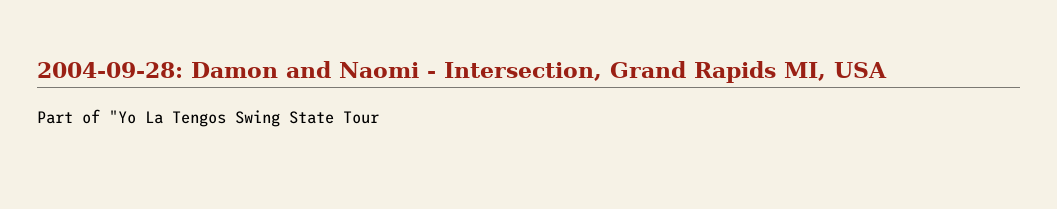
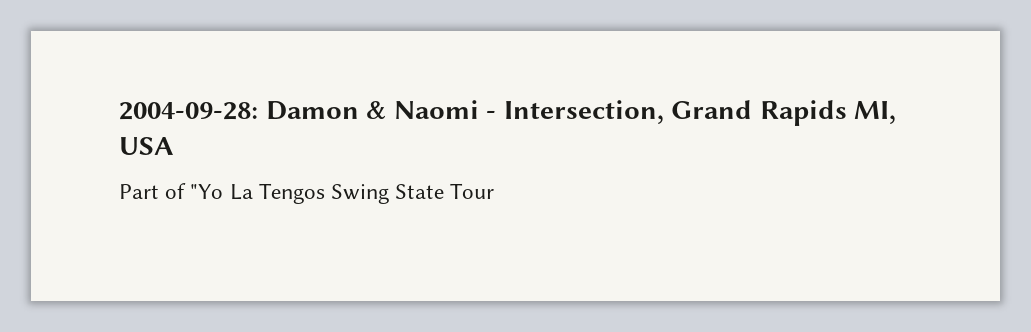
- 2004-09-28: Damon and Naomi - Intersection, Grand Rapids MI, USA
+ 2004-09-28: Damon & Naomi - Intersection, Grand Rapids MI, USA

